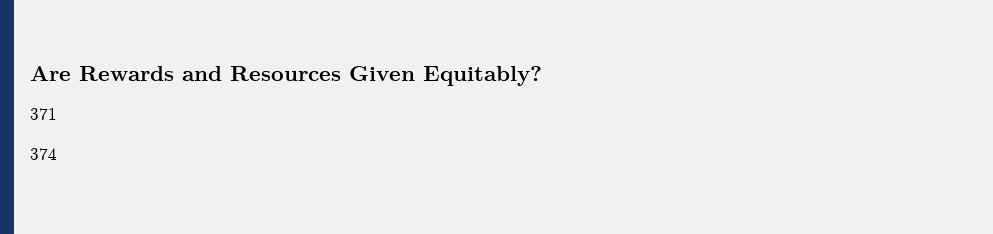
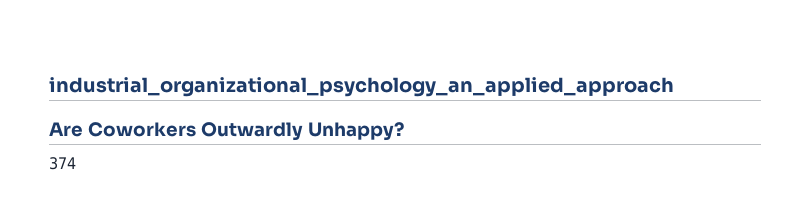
- Are Rewards and Resources Given Equitably?
- 371
+ industrial_organizational_psychology_an_applied_approach
+ Are Coworkers Outwardly Unhappy?

